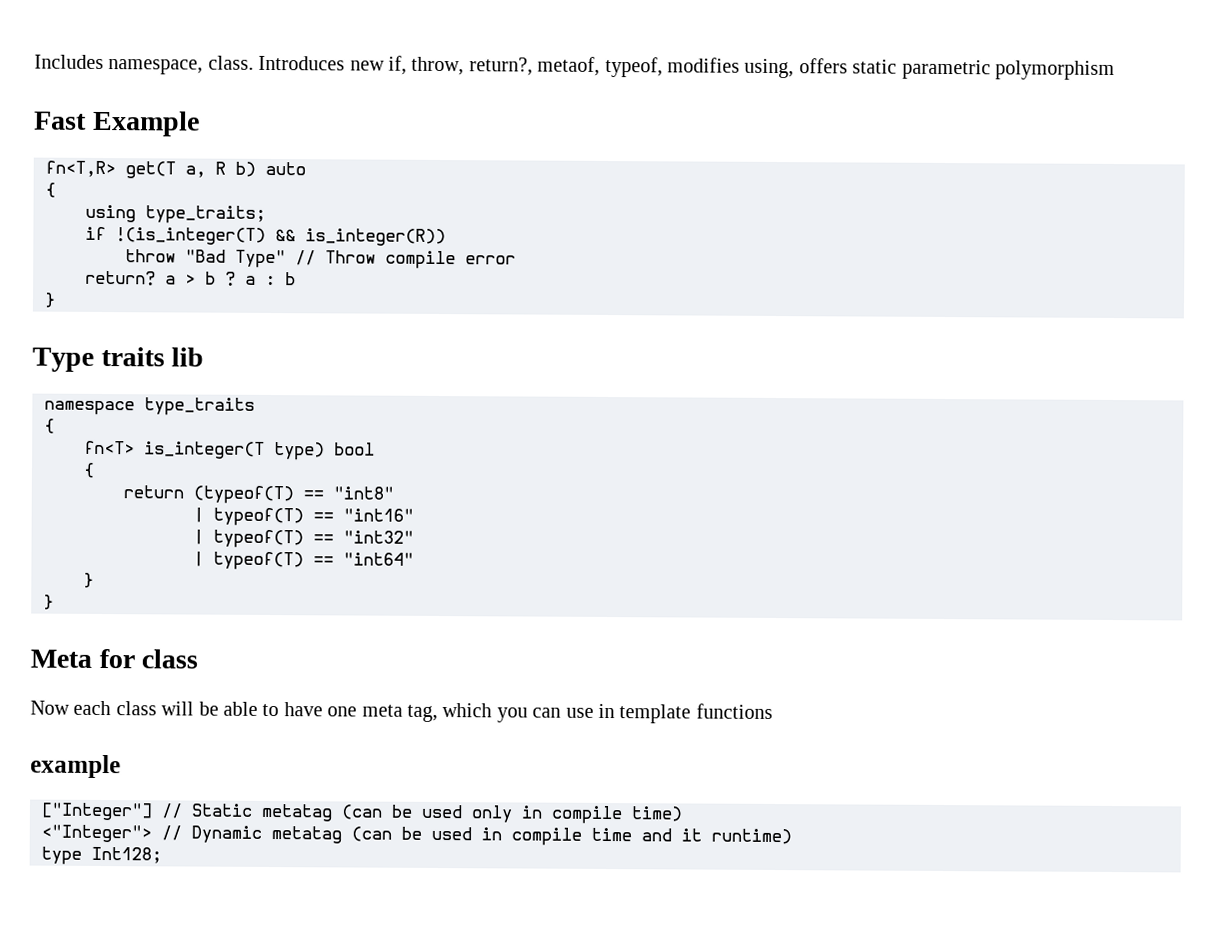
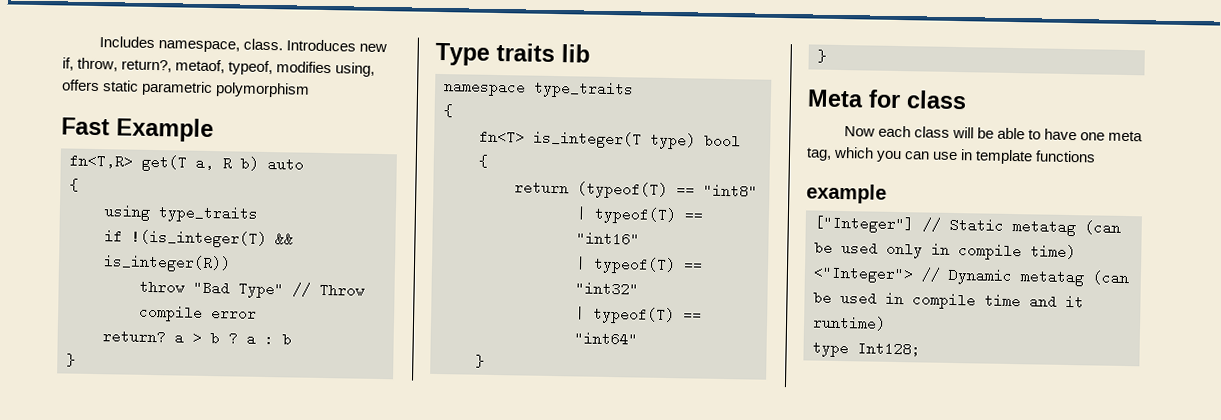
- using type_traits;
+ using type_traits

